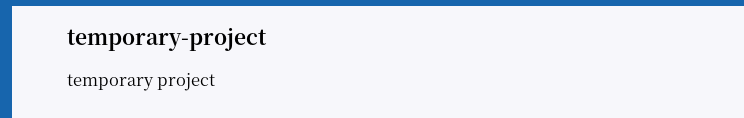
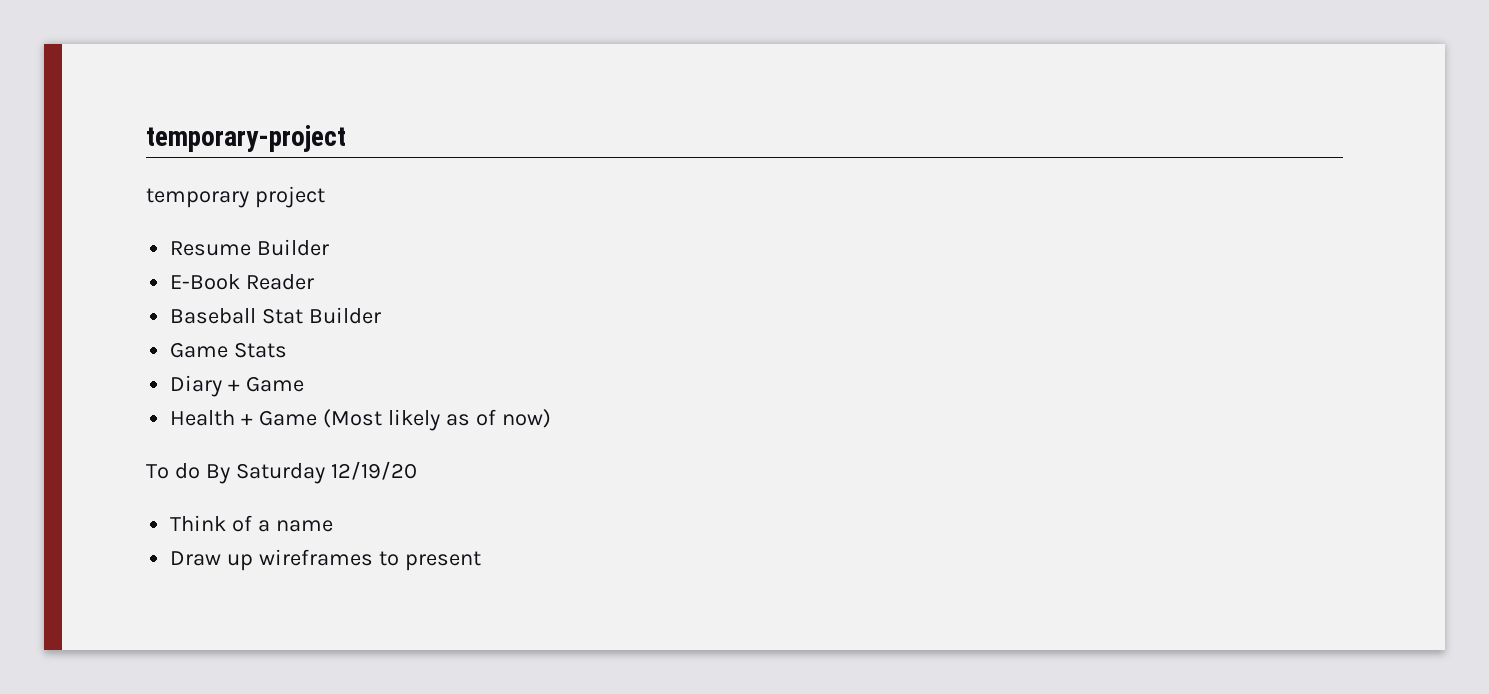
+ Resume Builder
+ E-Book Reader
+ Baseball Stat Builder
+ Game Stats
+ Diary + Game
+ Health + Game (Most likely as of now)
+ To do By Saturday 12/19/20
+ Think of a name
+ Draw up wireframes to present

